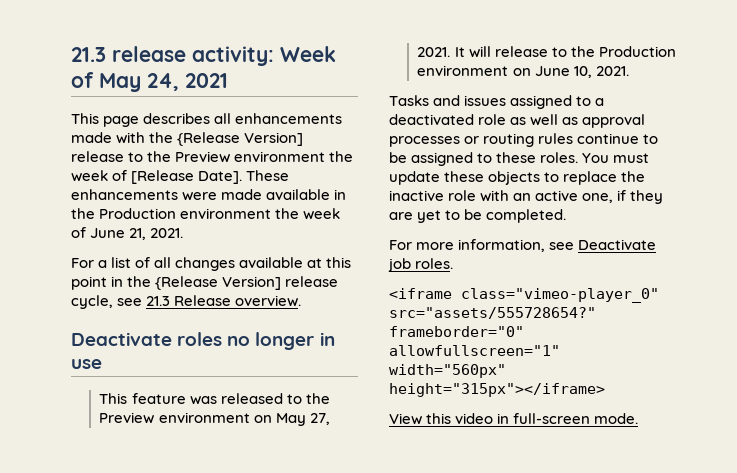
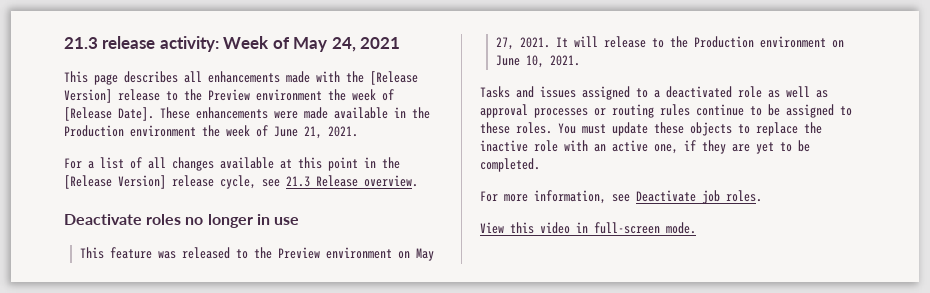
- This page describes all enhancements made with the {Release Version] release to the Preview environment the week of [Release Date].
+ This page describes all enhancements made with the [Release Version] release to the Preview environment the week of [Release Date].
- For a list of all changes available at this point in the {Release Version] release cycle, see 21.3 Release overview.
+ For a list of all changes available at this point in the [Release Version] release cycle, see 21.3 Release overview.
- <iframe class="vimeo-player_0" src="assets/555728654?" frameborder="0" allowfullscreen="1" width="560px" height="315px"></iframe>

